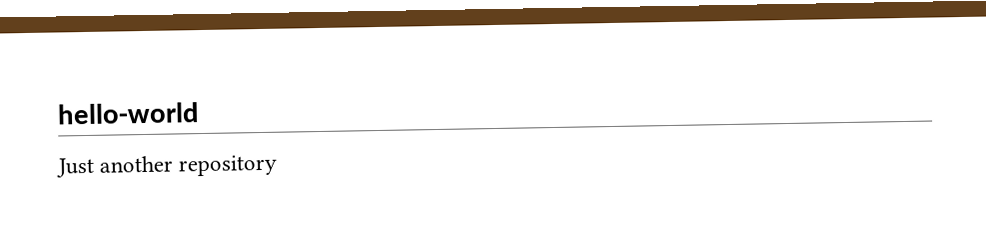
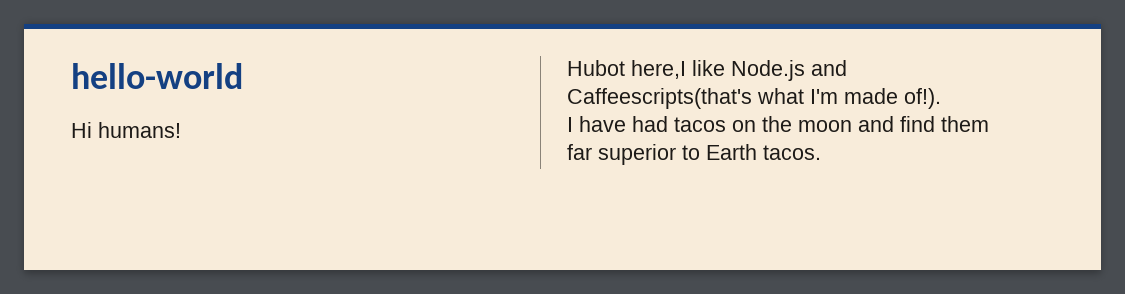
- Just another repository
+ Hi humans!
+ Hubot here,I like Node.js and Caffeescripts(that's what I'm made of!).
+ I have had tacos on the moon and find them far superior to Earth tacos.

